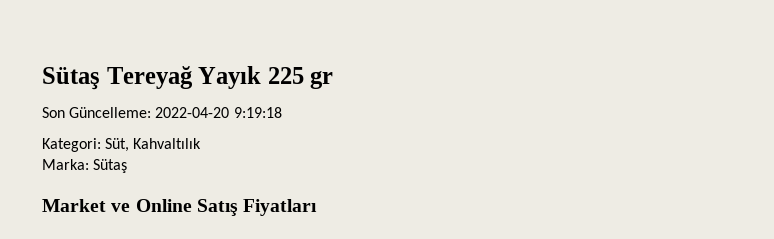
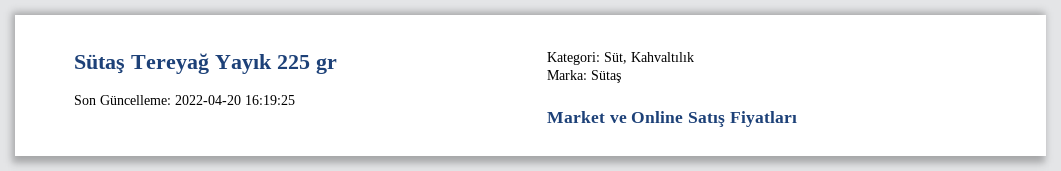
- Son Güncelleme: 2022-04-20 9:19:18
+ Son Güncelleme: 2022-04-20 16:19:25

